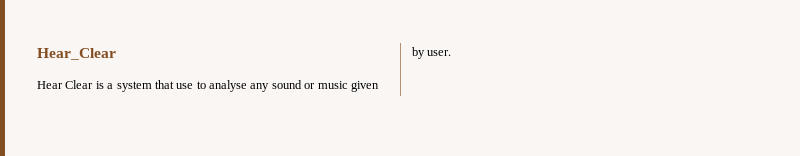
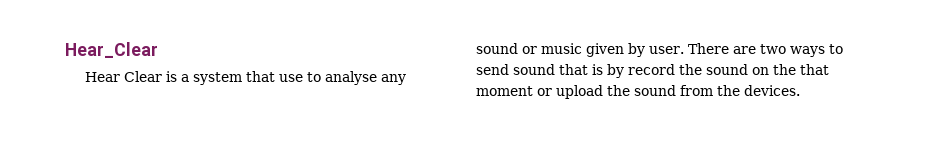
+ There are two ways to send sound that is by record the sound on the that moment or upload the sound from the devices.

